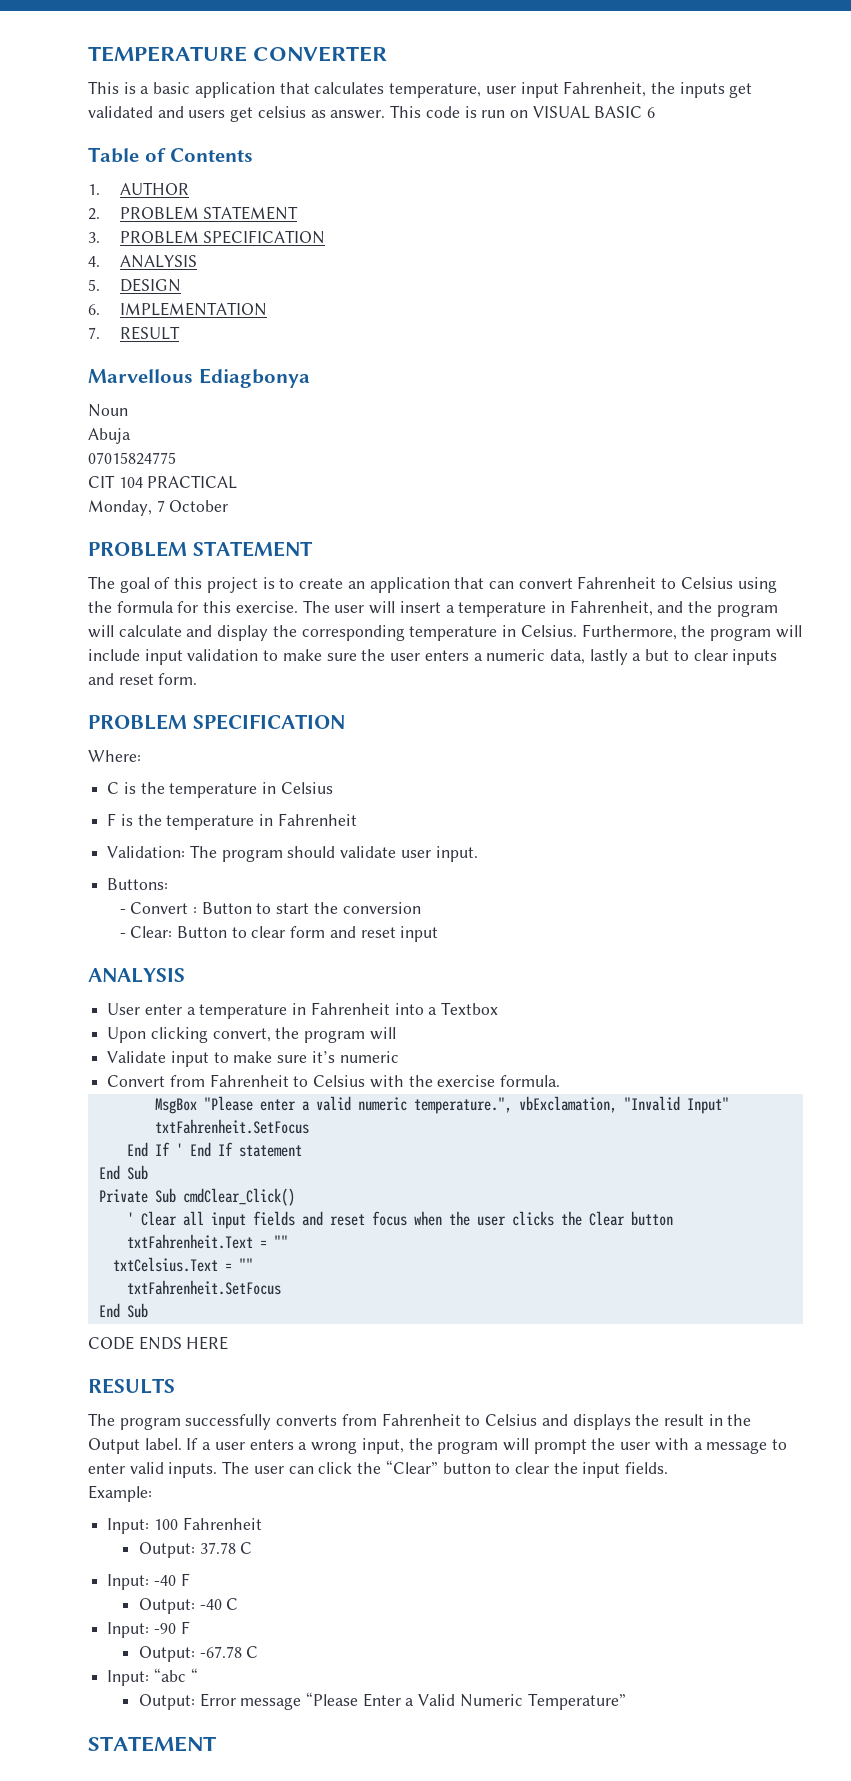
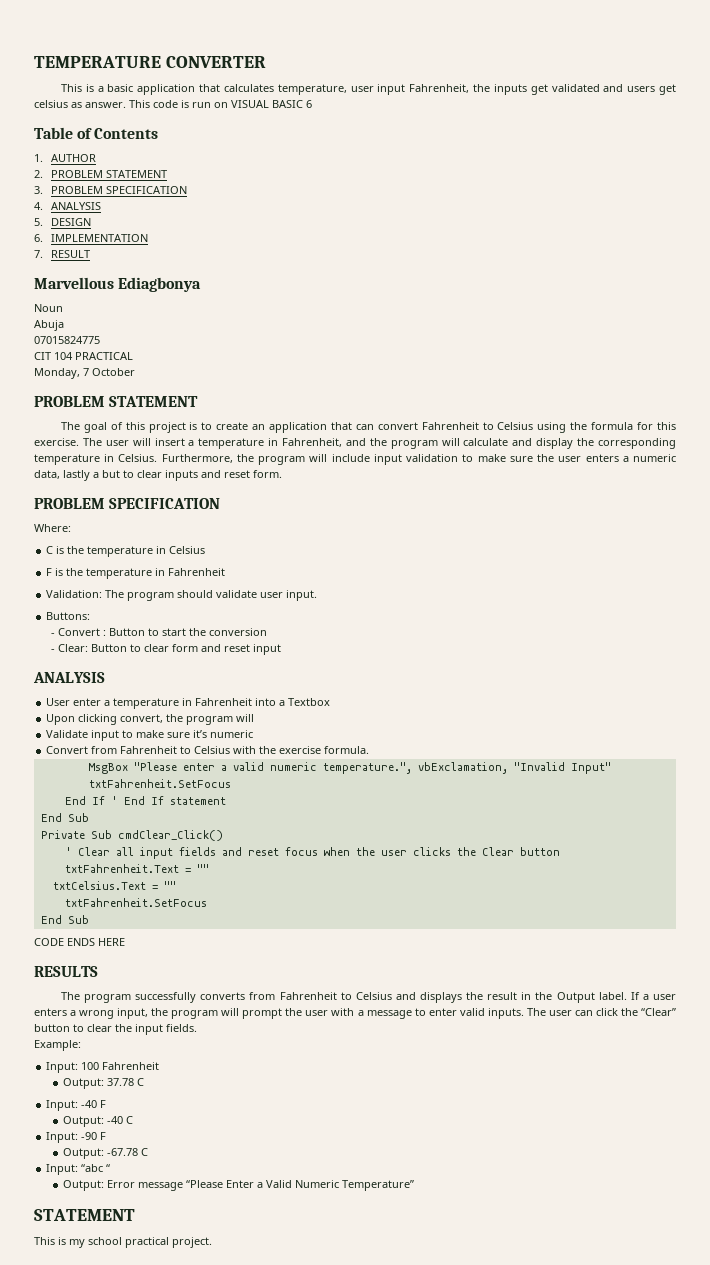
+ This is my school practical project.

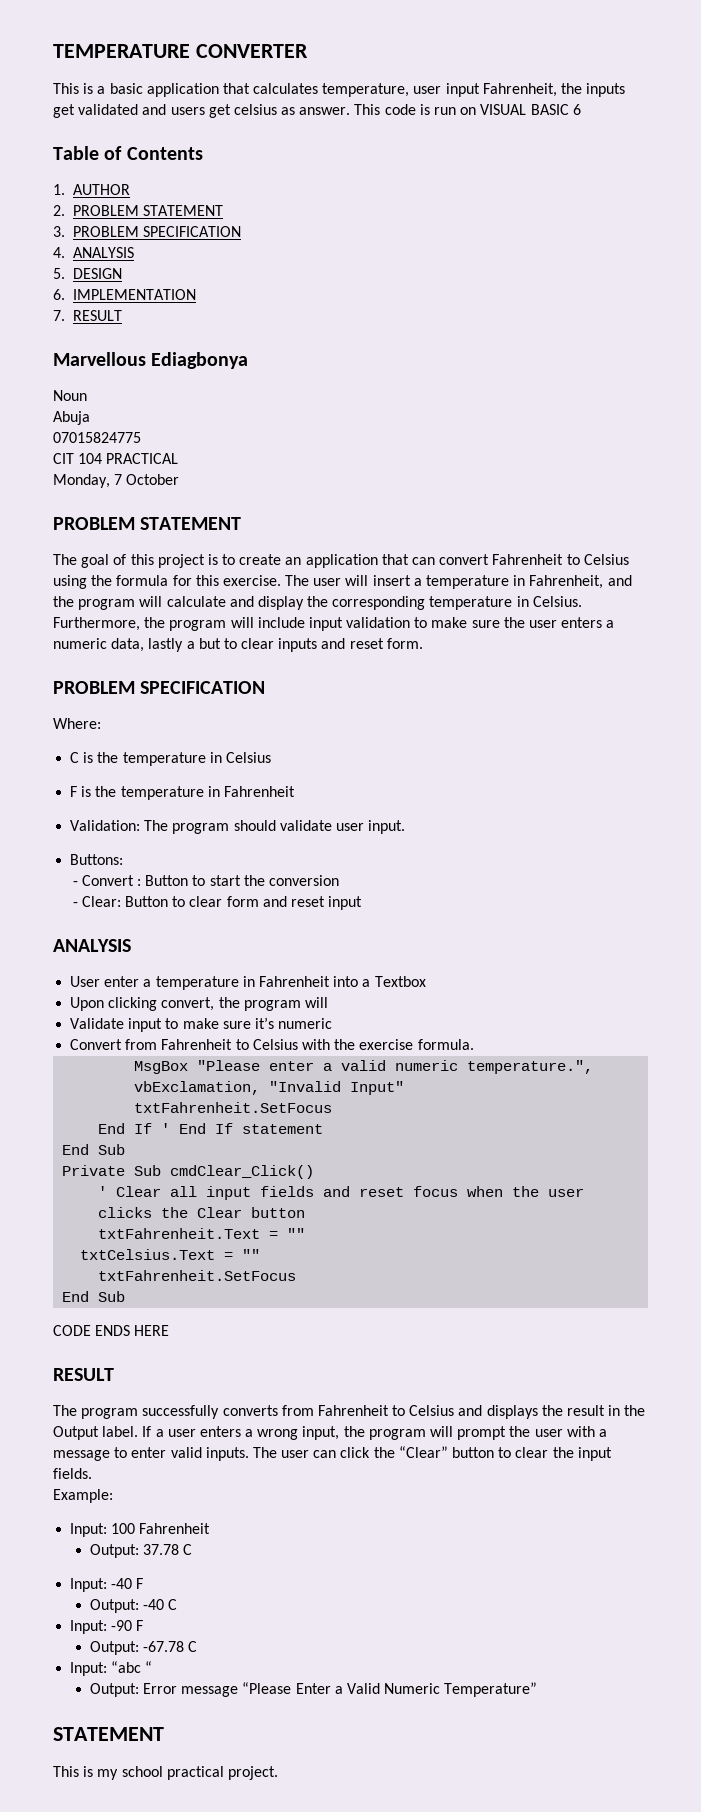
  CODE ENDS HERE
- RESULTS
+ RESULT

